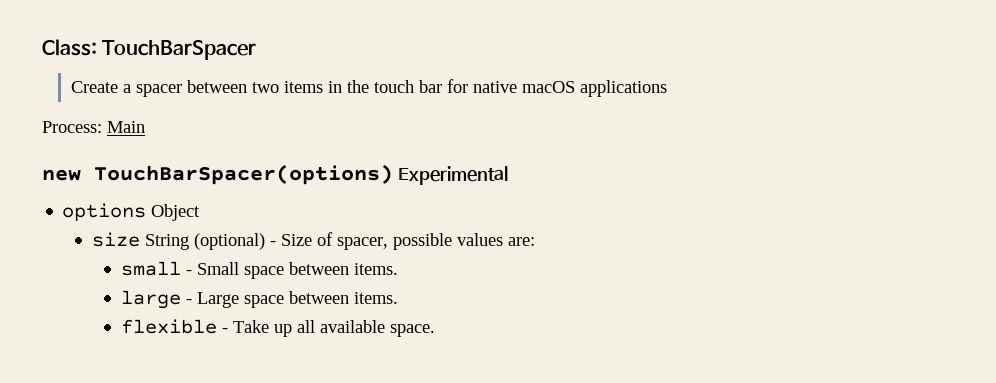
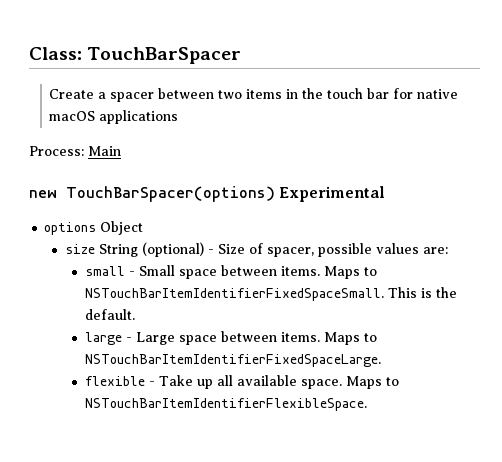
+ Maps to NSTouchBarItemIdentifierFixedSpaceSmall. This is the default.
+ Maps to NSTouchBarItemIdentifierFixedSpaceLarge.
+ Maps to NSTouchBarItemIdentifierFlexibleSpace.

